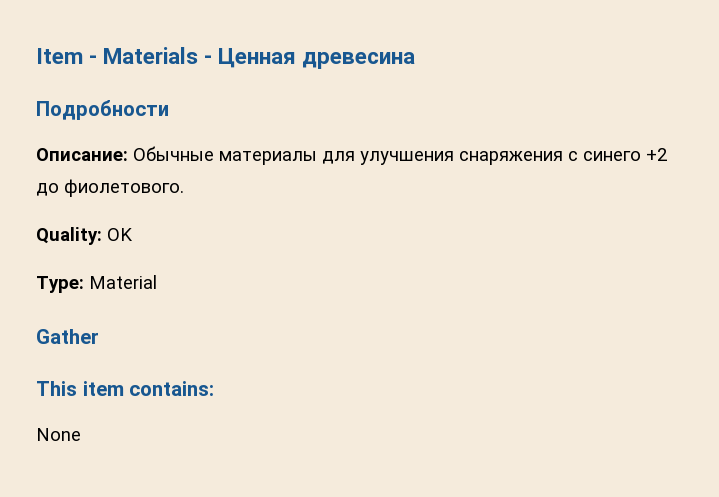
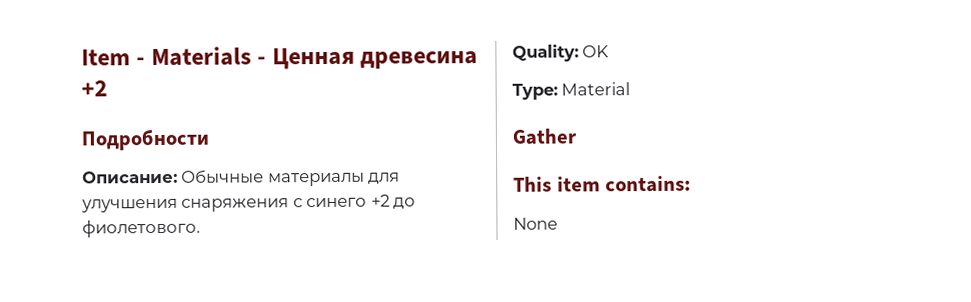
- Item - Materials - Ценная древесина
+ Item - Materials - Ценная древесина +2

